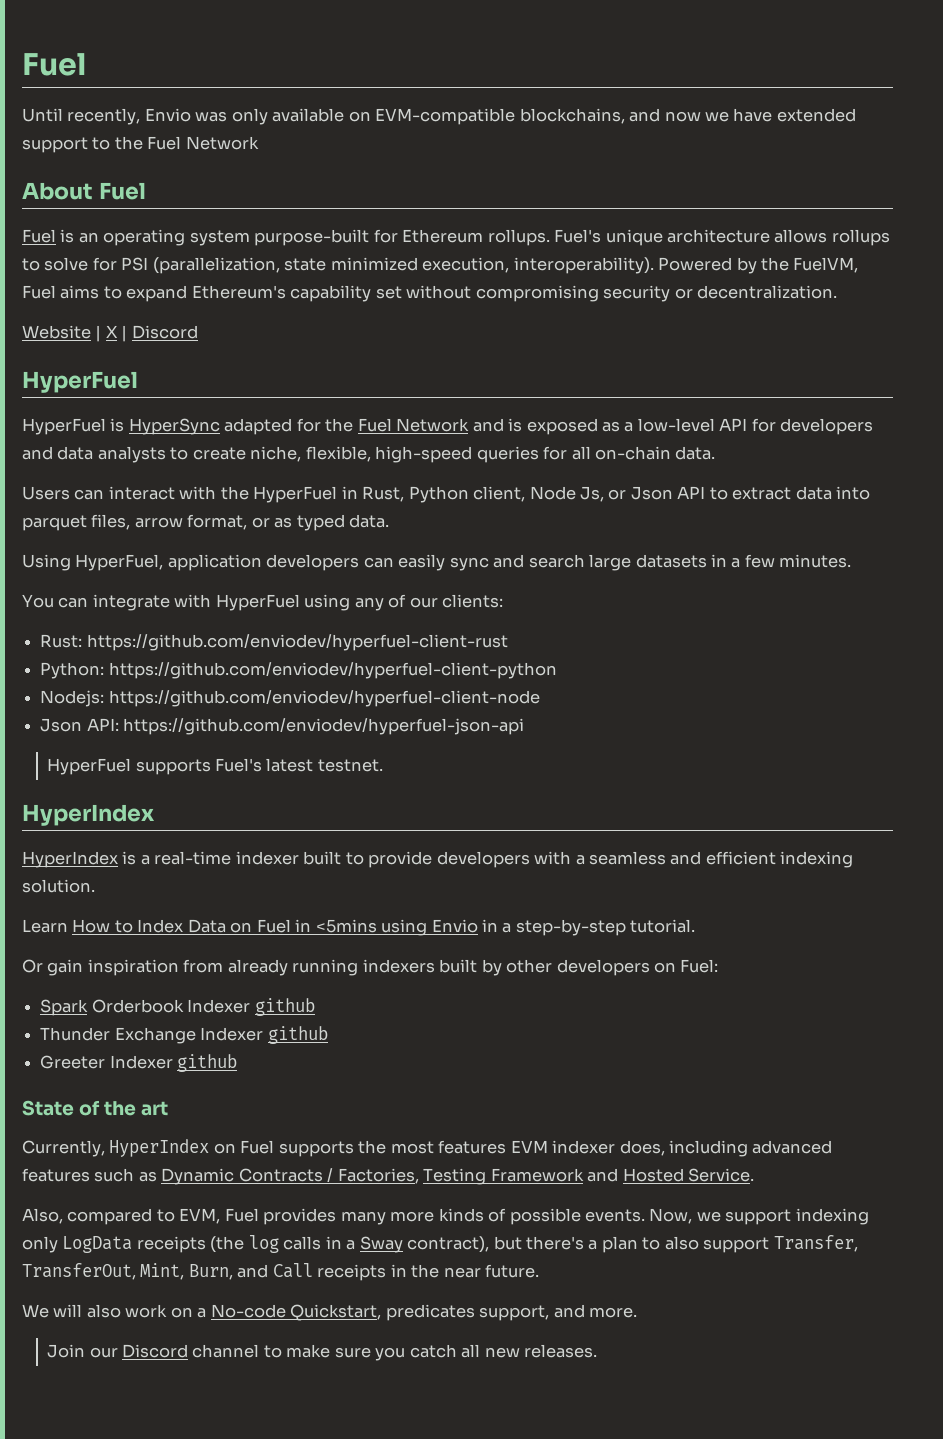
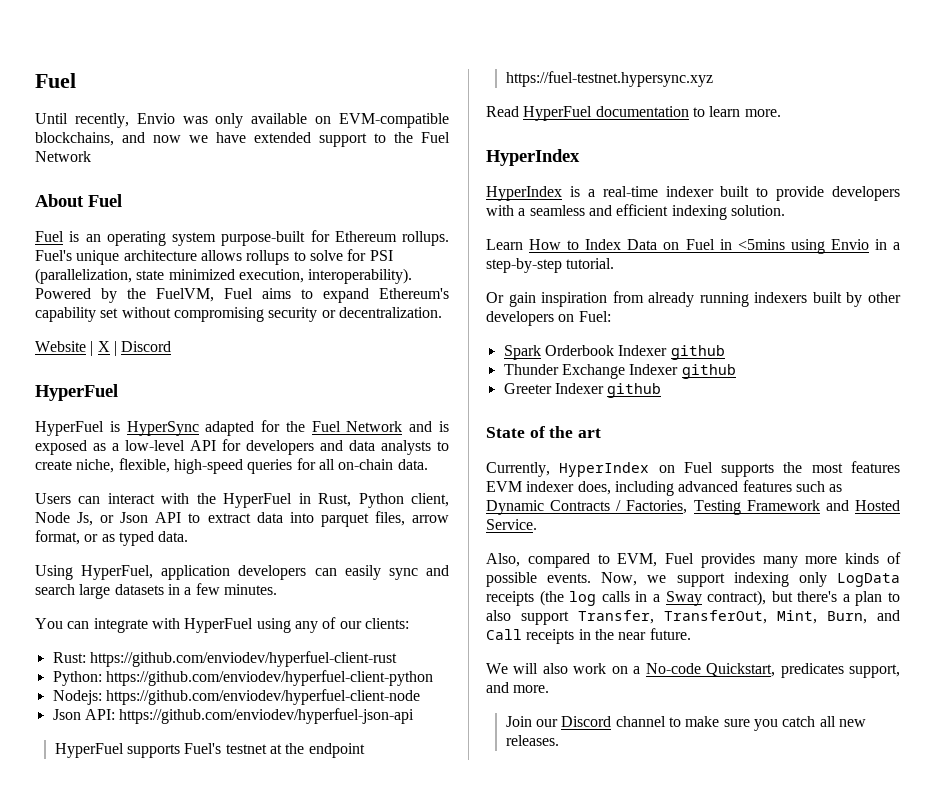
- HyperFuel supports Fuel's latest testnet.
+ HyperFuel supports Fuel's testnet at the endpoint https://fuel-testnet.hypersync.xyz
+ Read HyperFuel documentation to learn more.

